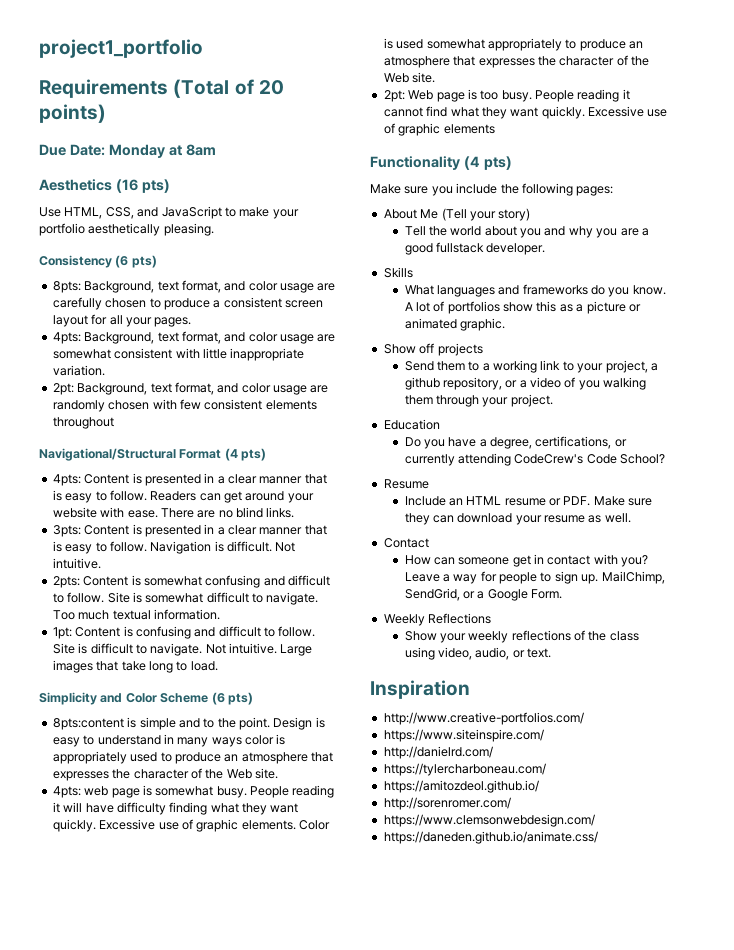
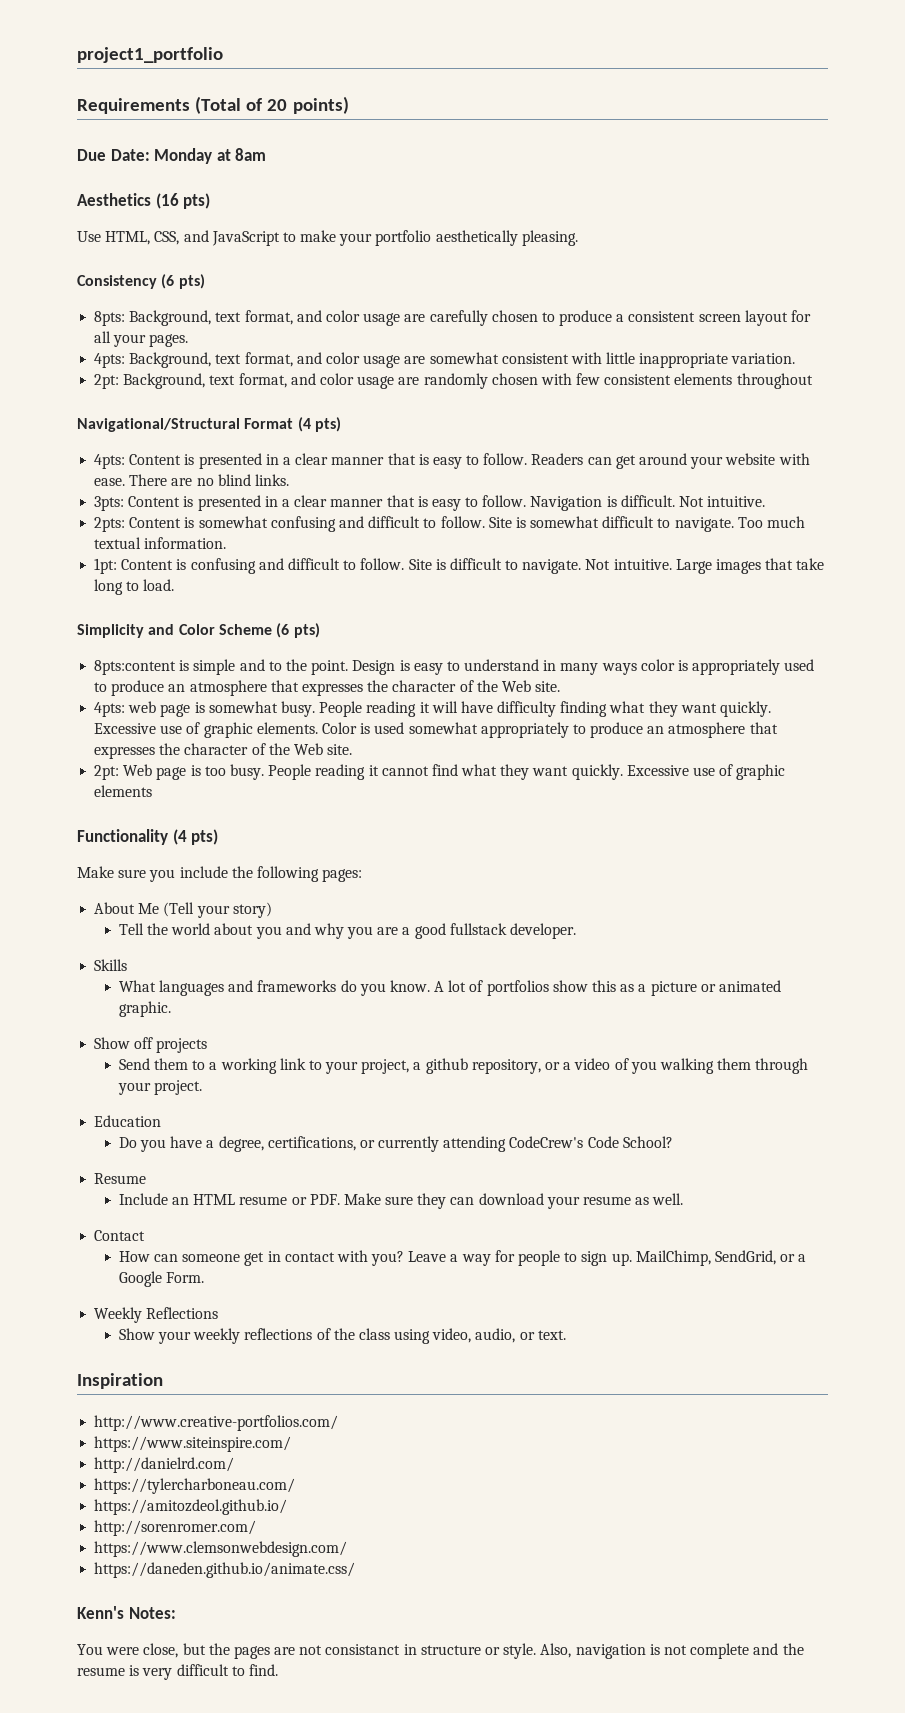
+ Kenn's Notes:
+ You were close, but the pages are not consistanct in structure or style. Also, navigation is not complete and the resume is very difficult to find.

